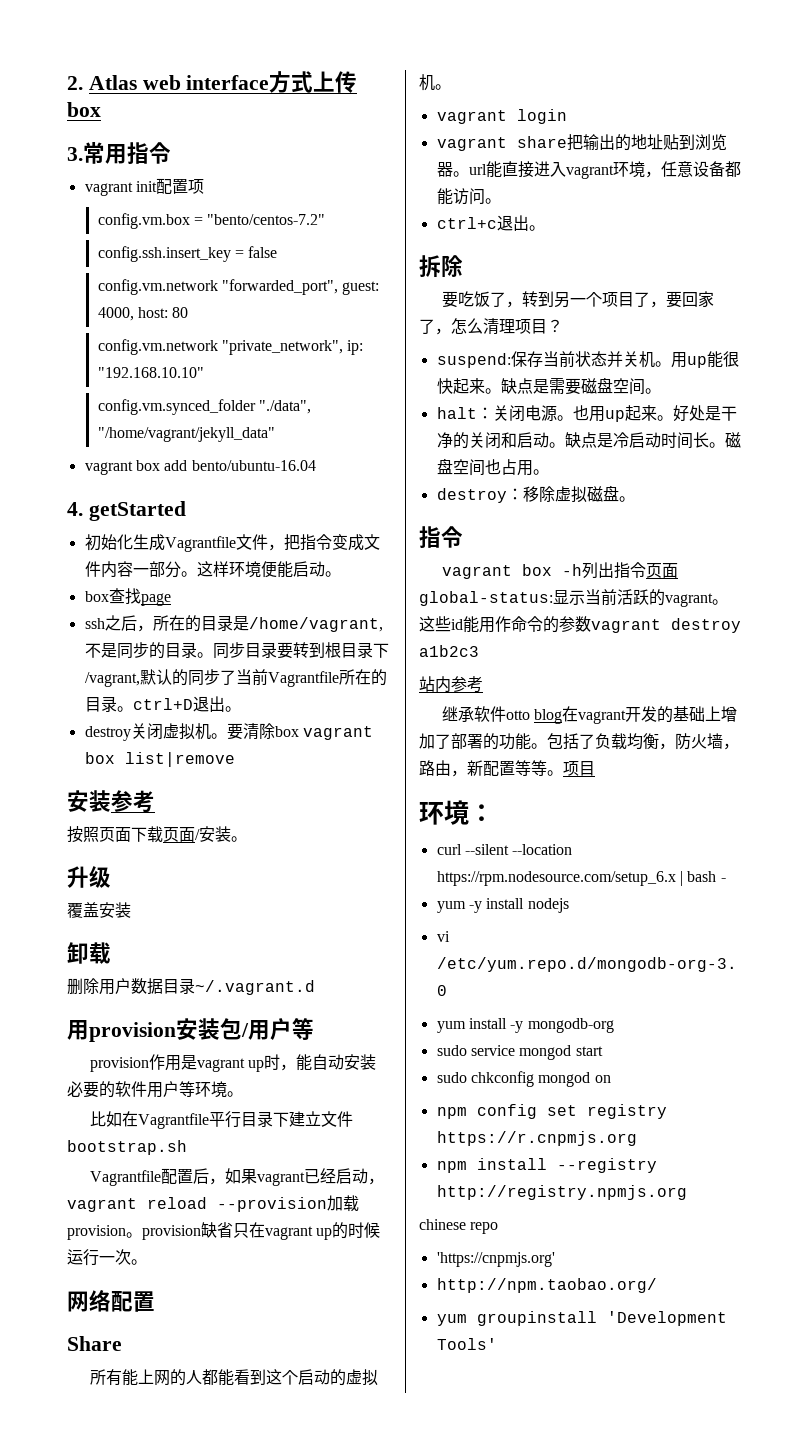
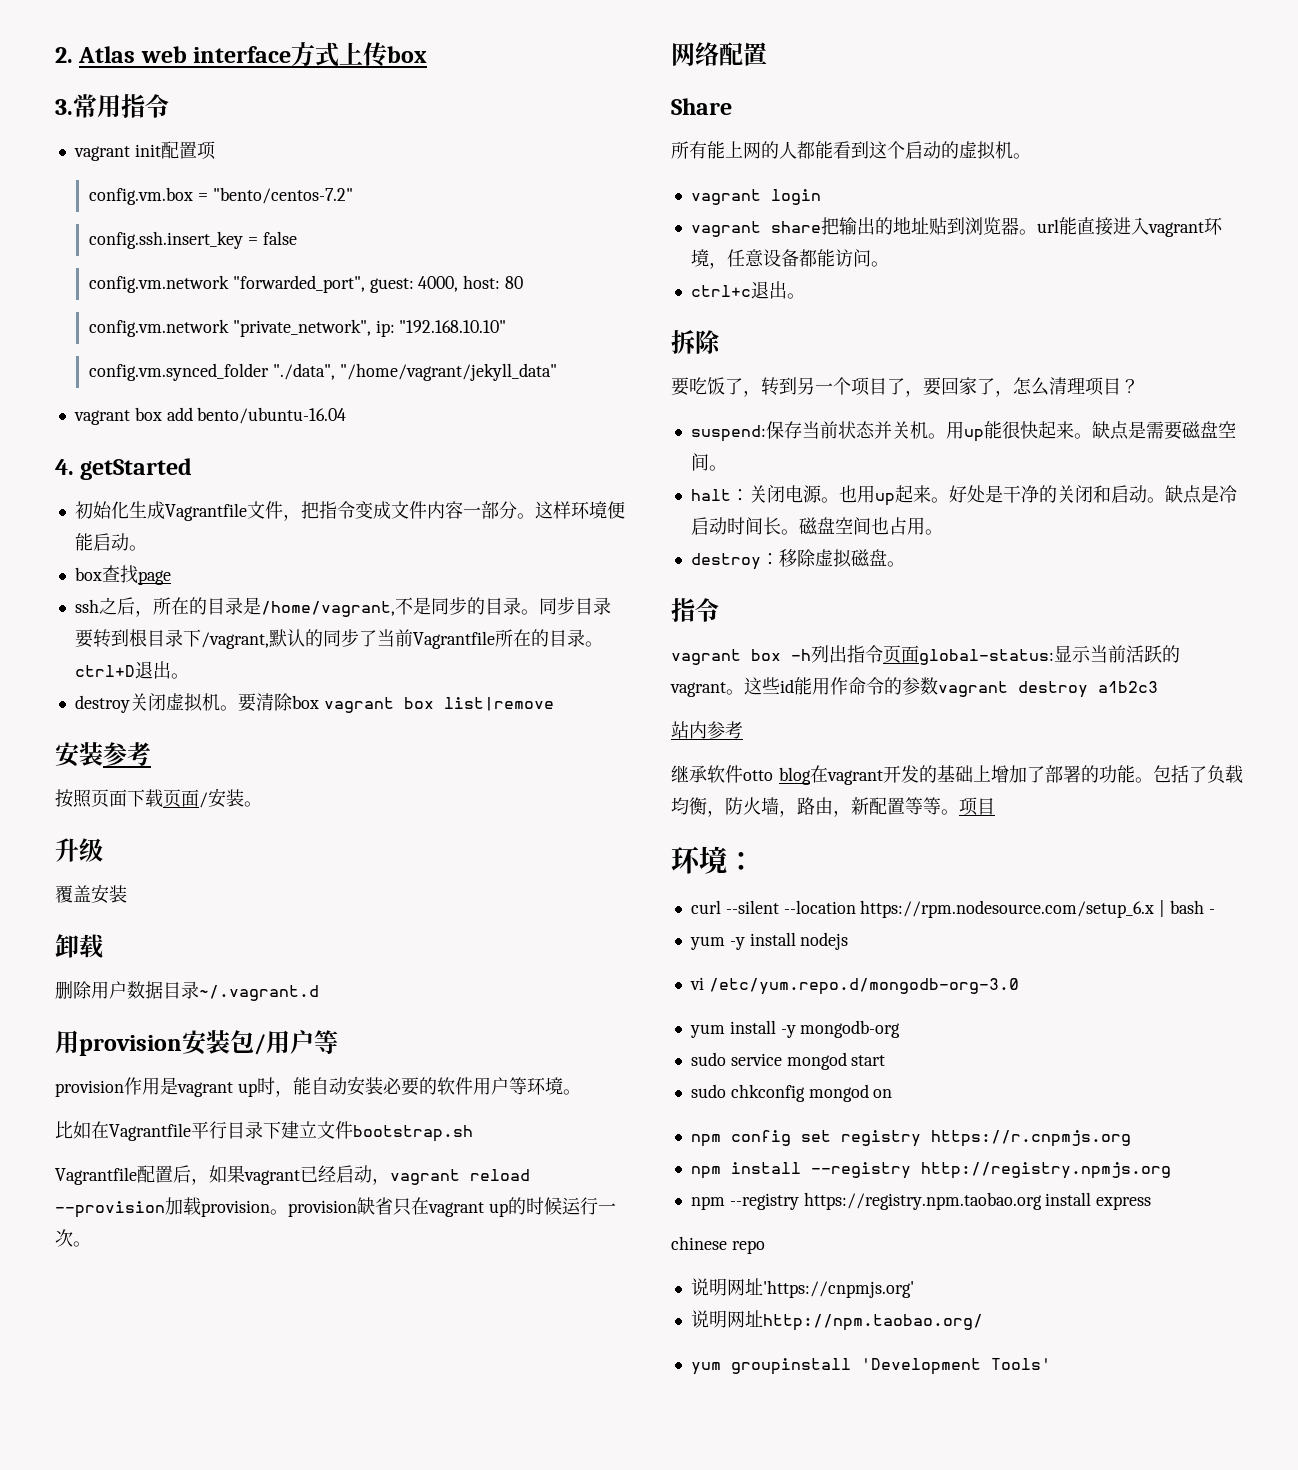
+ npm --registry https://registry.npm.taobao.org install express
- 'https://cnpmjs.org'
+ 说明网址'https://cnpmjs.org'
- http://npm.taobao.org/
+ 说明网址http://npm.taobao.org/

